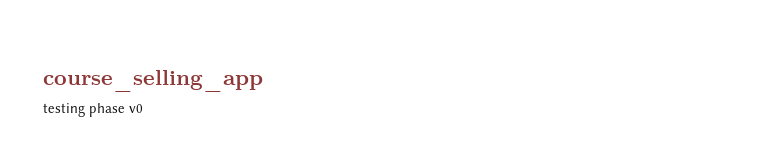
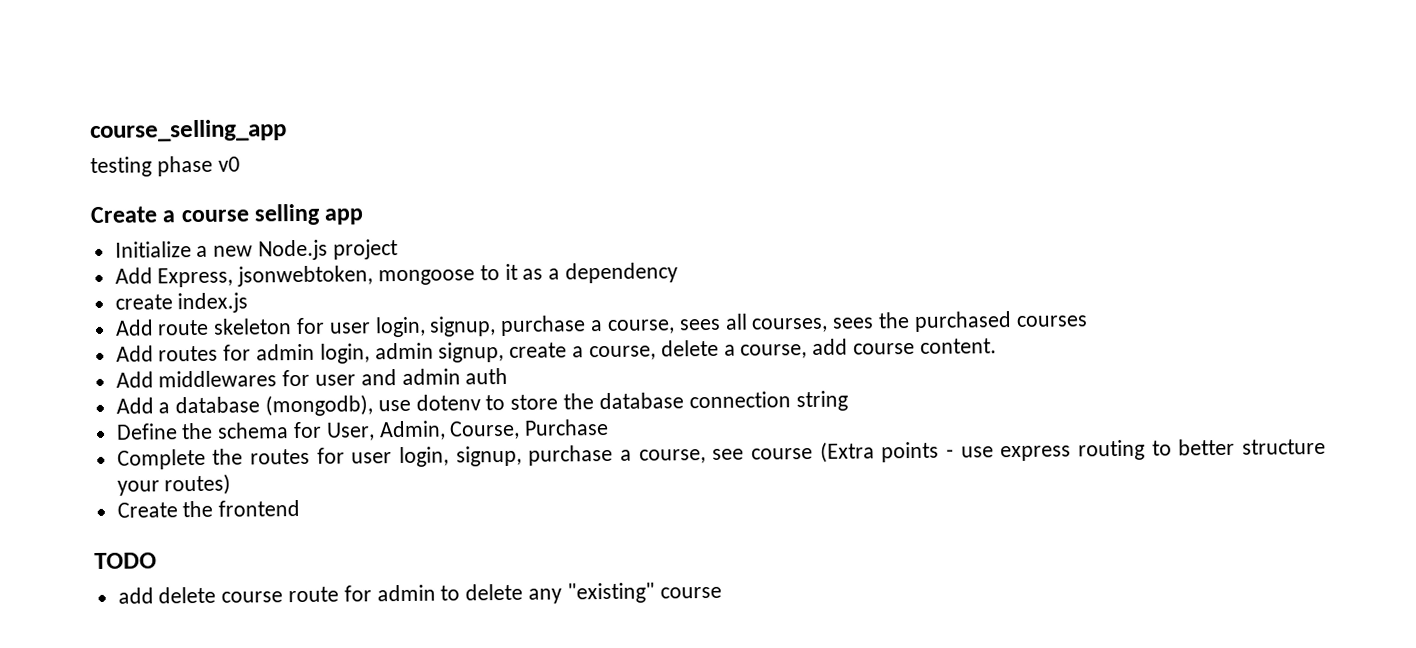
+ Create a course selling app
+ Initialize a new Node.js project
+ Add Express, jsonwebtoken, mongoose to it as a dependency
+ create index.js
+ Add route skeleton for user login, signup, purchase a course, sees all courses, sees the purchased courses
+ Add routes for admin login, admin signup, create a course, delete a course, add course content.
+ Add middlewares for user and admin auth
+ Add a database (mongodb), use dotenv to store the database connection string
+ Define the schema for User, Admin, Course, Purchase
+ Complete the routes for user login, signup, purchase a course, see course (Extra points - use express routing to better structure your routes)
+ Create the frontend
+ TODO
+ add delete course route for admin to delete any "existing" course

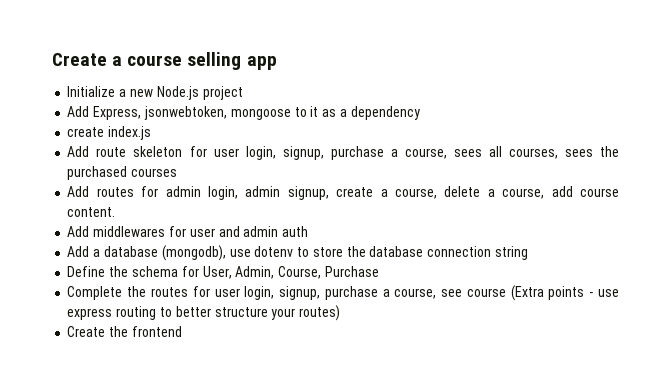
- course_selling_app
- testing phase v0
- TODO
- add delete course route for admin to delete any "existing" course

